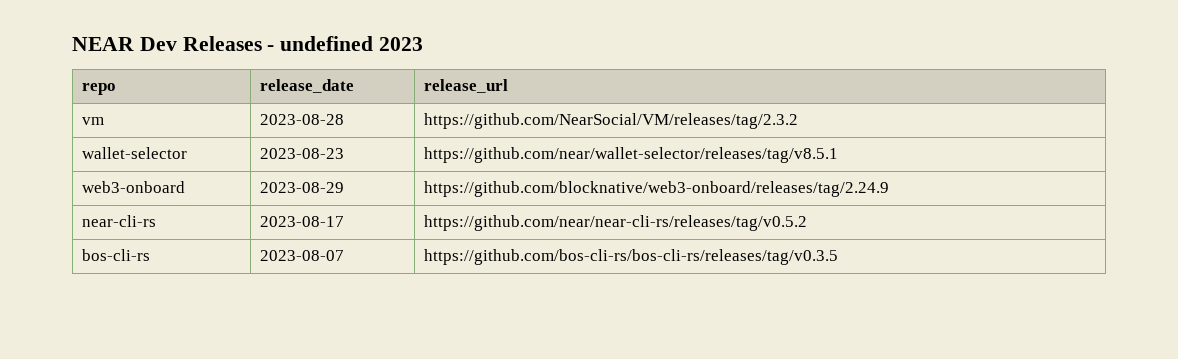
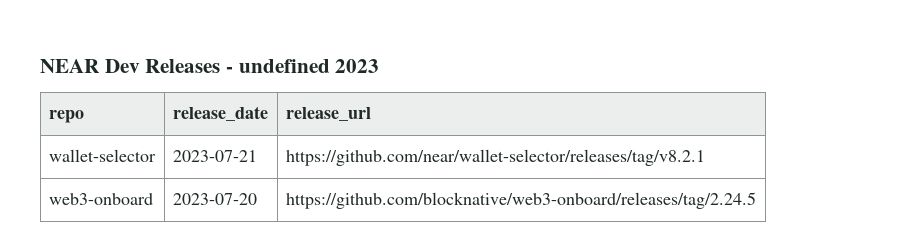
- vm | 2023-08-28 | https://github.com/NearSocial/VM/releases/tag/2.3.2
- wallet-selector | 2023-08-23 | https://github.com/near/wallet-selector/releases/tag/v8.5.1
+ wallet-selector | 2023-07-21 | https://github.com/near/wallet-selector/releases/tag/v8.2.1
- web3-onboard | 2023-08-29 | https://github.com/blocknative/web3-onboard/releases/tag/2.24.9
- near-cli-rs | 2023-08-17 | https://github.com/near/near-cli-rs/releases/tag/v0.5.2
- bos-cli-rs | 2023-08-07 | https://github.com/bos-cli-rs/bos-cli-rs/releases/tag/v0.3.5
+ web3-onboard | 2023-07-20 | https://github.com/blocknative/web3-onboard/releases/tag/2.24.5

